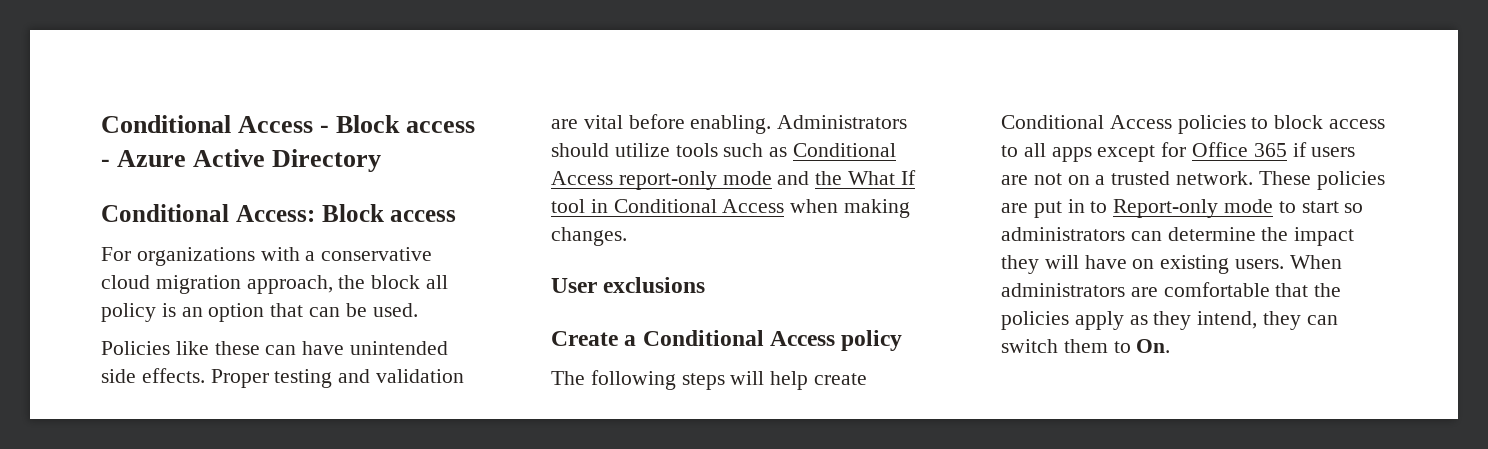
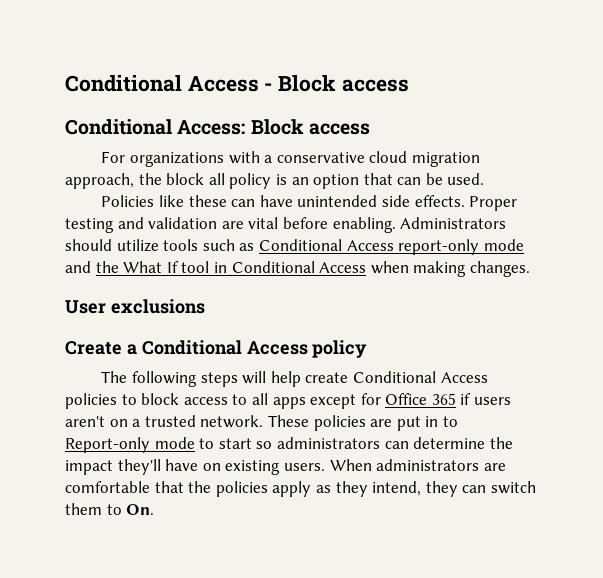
- Conditional Access - Block access - Azure Active Directory
+ Conditional Access - Block access
- The following steps will help create Conditional Access policies to block access to all apps except for Office 365 if users are not on a trusted network.
+ The following steps will help create Conditional Access policies to block access to all apps except for Office 365 if users aren't on a trusted network.
- These policies are put in to Report-only mode to start so administrators can determine the impact they will have on existing users.
+ These policies are put in to Report-only mode to start so administrators can determine the impact they'll have on existing users.

